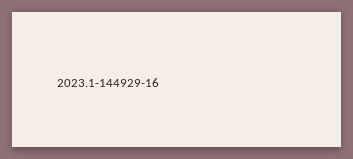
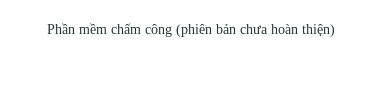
- 2023.1-144929-16
+ Phần mềm chấm công (phiên bản chưa hoàn thiện)

